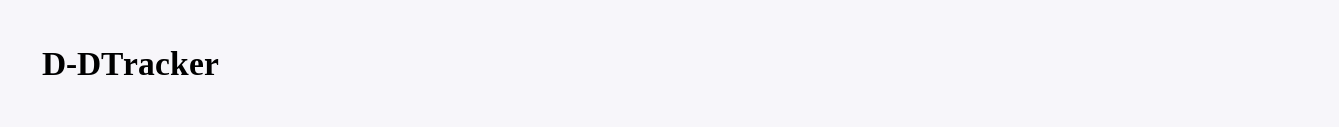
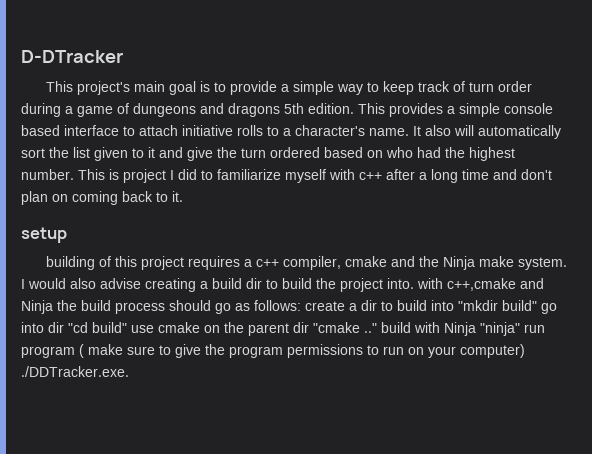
+ This project's main goal is to provide a simple way to keep track of turn order during a game of dungeons and dragons 5th edition. This provides a simple console based interface to attach initiative rolls to a character's name. It also will automatically sort the list given to it and give the turn ordered based on who had the highest number. This is project I did to familiarize myself with c++ after a long time and don't plan on coming back to it.
+ setup
+ building of this project requires a c++ compiler, cmake and the Ninja make system. I would also advise creating a build dir to build the project into. with c++,cmake and Ninja the build process should go as follows: create a dir to build into "mkdir build" go into dir "cd build" use cmake on the parent dir "cmake .." build with Ninja "ninja" run program ( make sure to give the program permissions to run on your computer) ./DDTracker.exe.

